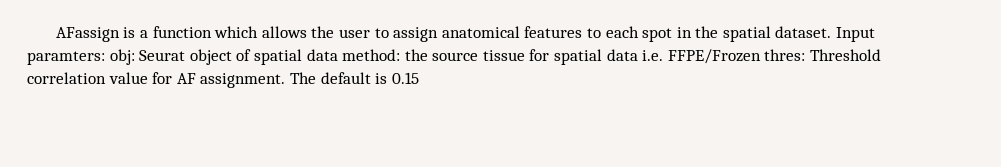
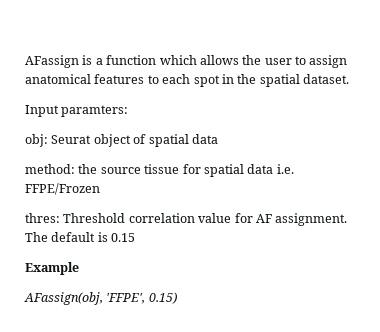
- AFassign is a function which allows the user to assign anatomical features to each spot in the spatial dataset. Input paramters: obj: Seurat object of spatial data method: the source tissue for spatial data i.e. FFPE/Frozen thres: Threshold correlation value for AF assignment.
+ AFassign is a function which allows the user to assign anatomical features to each spot in the spatial dataset.
+ Input paramters:
+ obj: Seurat object of spatial data
+ method: the source tissue for spatial data i.e. FFPE/Frozen
+ thres: Threshold correlation value for AF assignment.
+ Example
+ AFassign(obj, 'FFPE', 0.15)

